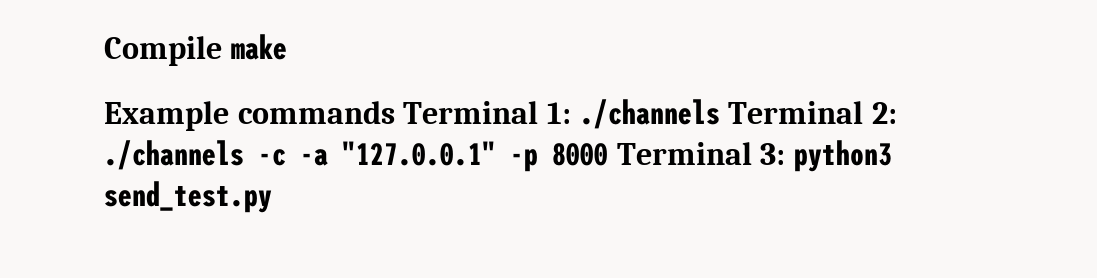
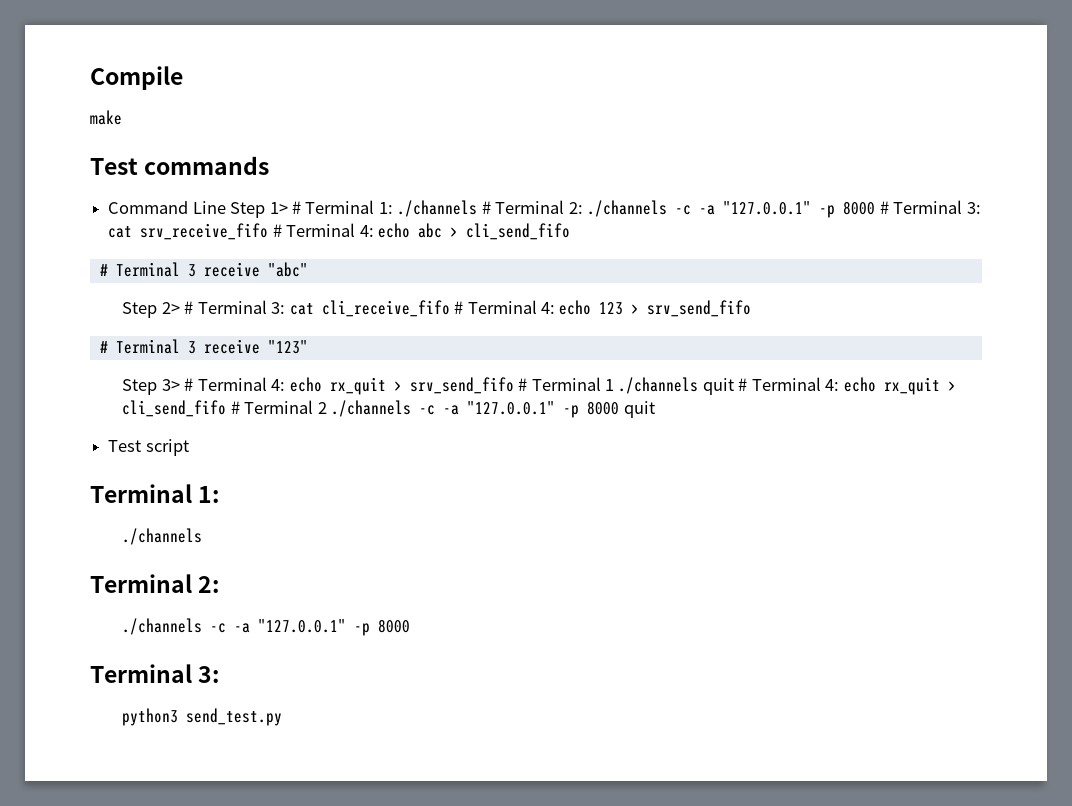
- Compile make
+ Compile
+ make
- Example commands Terminal 1: ./channels Terminal 2: ./channels -c -a "127.0.0.1" -p 8000 Terminal 3: python3 send_test.py
+ Test commands
+ Command Line Step 1> # Terminal 1: ./channels # Terminal 2: ./channels -c -a "127.0.0.1" -p 8000 # Terminal 3: cat srv_receive_fifo # Terminal 4: echo abc > cli_send_fifo
+ # Terminal 3 receive "abc"
+ Step 2> # Terminal 3: cat cli_receive_fifo # Terminal 4: echo 123 > srv_send_fifo
+ # Terminal 3 receive "123"
+ Step 3> # Terminal 4: echo rx_quit > srv_send_fifo # Terminal 1 ./channels quit # Terminal 4: echo rx_quit > cli_send_fifo # Terminal 2 ./channels -c -a "127.0.0.1" -p 8000 quit
+ Test script
+ Terminal 1:
+ ./channels
+ Terminal 2:
+ ./channels -c -a "127.0.0.1" -p 8000
+ Terminal 3:
+ python3 send_test.py

